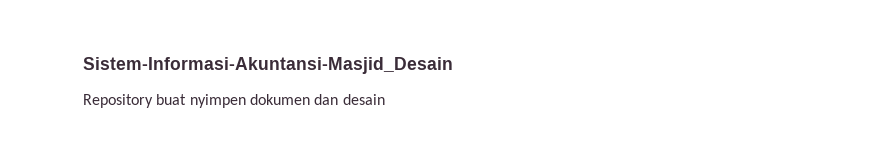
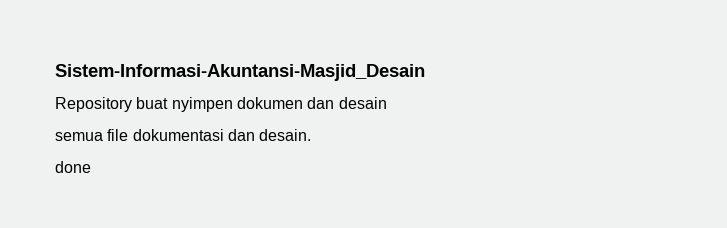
+ semua file dokumentasi dan desain.
+ done

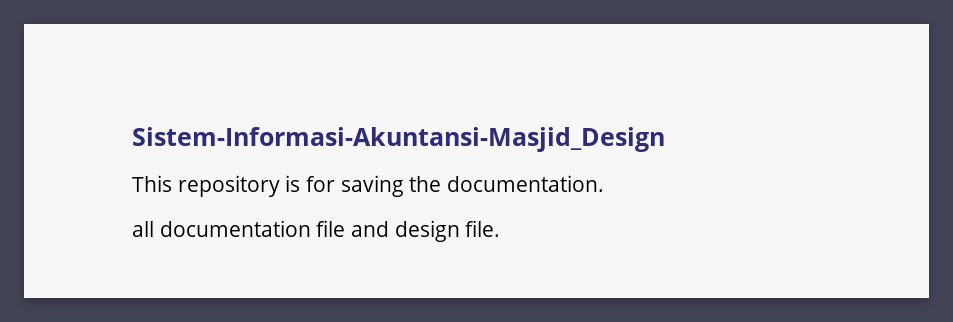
- Sistem-Informasi-Akuntansi-Masjid_Desain
- Repository buat nyimpen dokumen dan desain
- semua file dokumentasi dan desain.
- done
+ Sistem-Informasi-Akuntansi-Masjid_Design
+ This repository is for saving the documentation.
+ all documentation file and design file.

